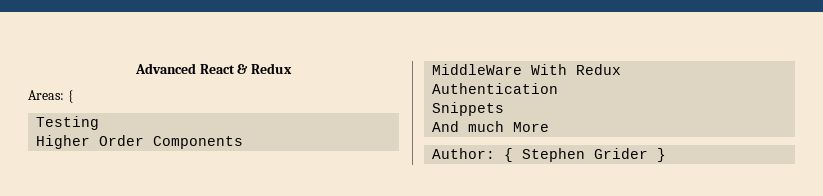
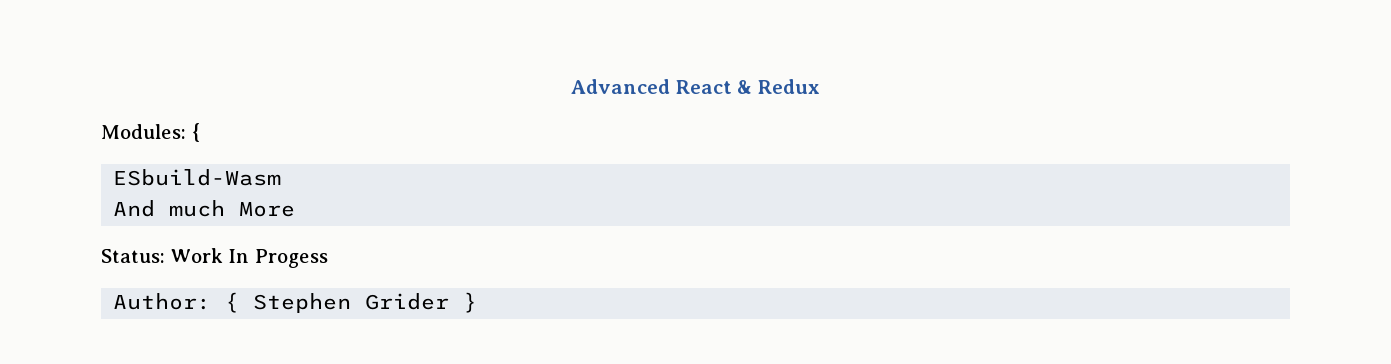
- Areas: {
+ Modules: {
- Testing
- Higher Order Components
- MiddleWare With Redux
- Authentication
- Snippets
+ ESbuild-Wasm
+ Status: Work In Progess

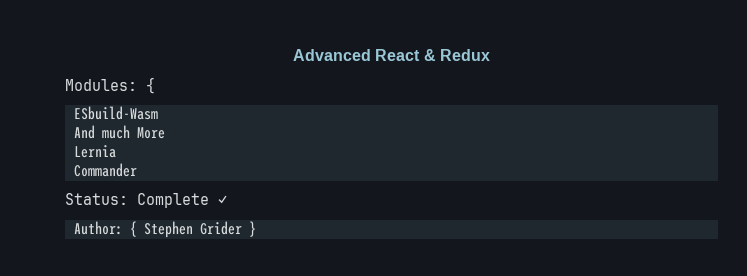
+ Lernia
+ Commander
- Status: Work In Progess
+ Status: Complete ✓

